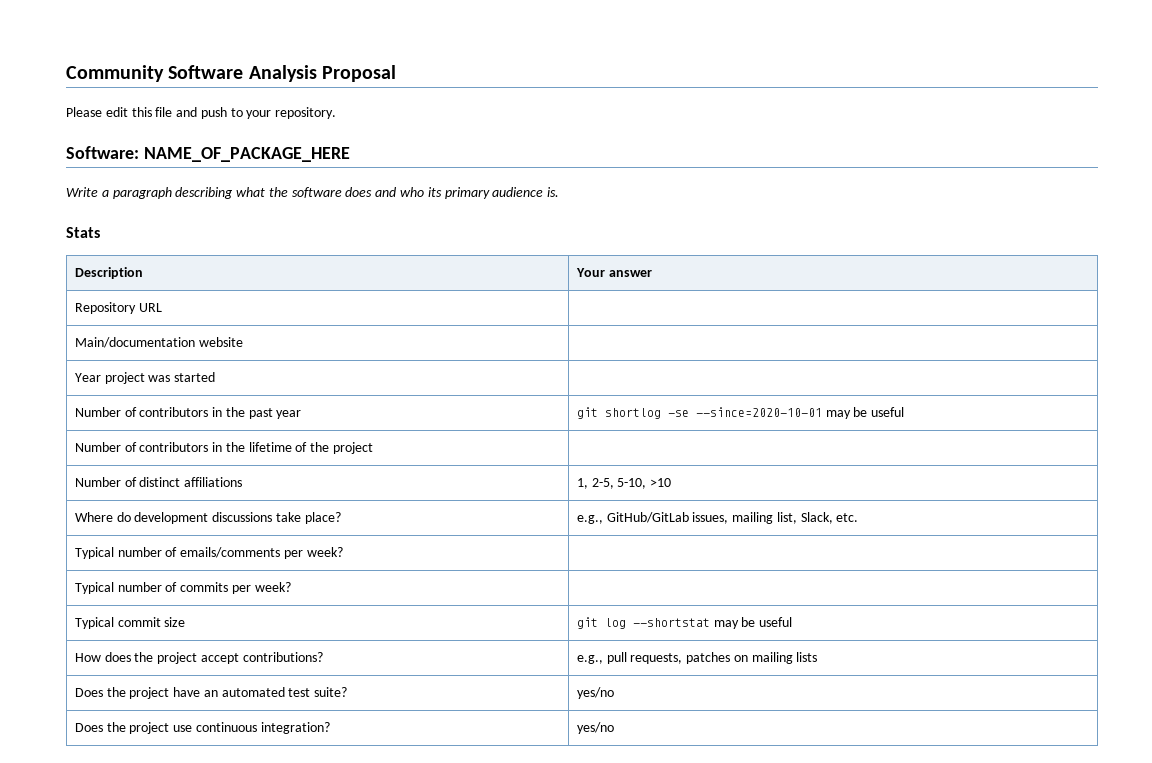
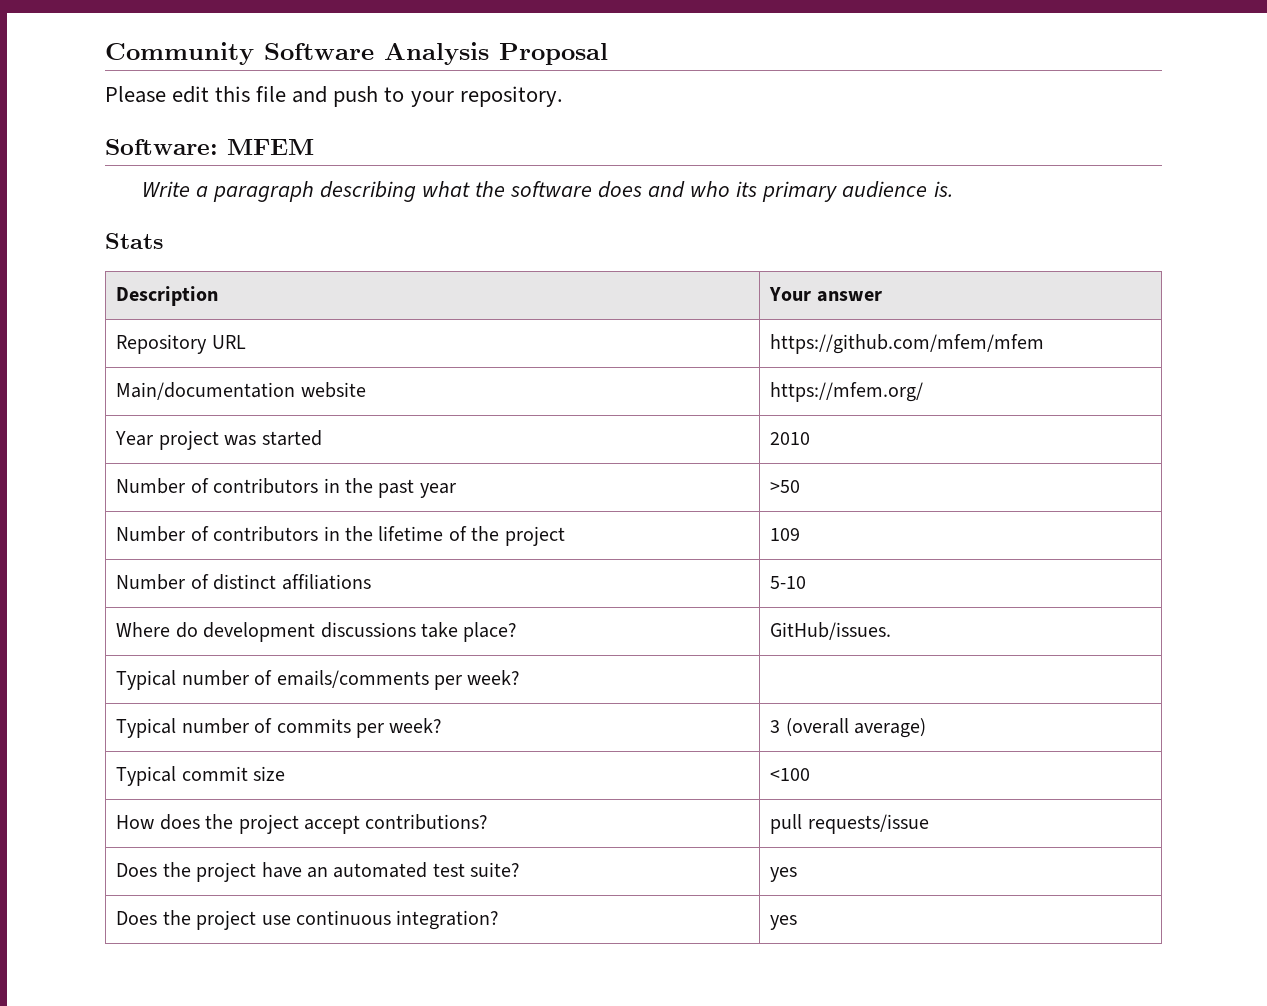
- Software: NAME_OF_PACKAGE_HERE
+ Software: MFEM
- Repository URL |
+ Repository URL | https://github.com/mfem/mfem
- Main/documentation website |
+ Main/documentation website | https://mfem.org/
- Year project was started |
+ Year project was started | 2010
- Number of contributors in the past year | git shortlog -se --since=2020-10-01 may be useful
+ Number of contributors in the past year | >50
- Number of contributors in the lifetime of the project |
+ Number of contributors in the lifetime of the project | 109
- Number of distinct affiliations | 1, 2-5, 5-10, >10
+ Number of distinct affiliations | 5-10
- Where do development discussions take place? | e.g., GitHub/GitLab issues, mailing list, Slack, etc.
+ Where do development discussions take place? | GitHub/issues.
- Typical number of commits per week? |
+ Typical number of commits per week? | 3 (overall average)
- Typical commit size | git log --shortstat may be useful
+ Typical commit size | <100
- How does the project accept contributions? | e.g., pull requests, patches on mailing lists
+ How does the project accept contributions? | pull requests/issue
- Does the project have an automated test suite? | yes/no
+ Does the project have an automated test suite? | yes
- Does the project use continuous integration? | yes/no
+ Does the project use continuous integration? | yes

